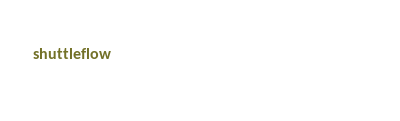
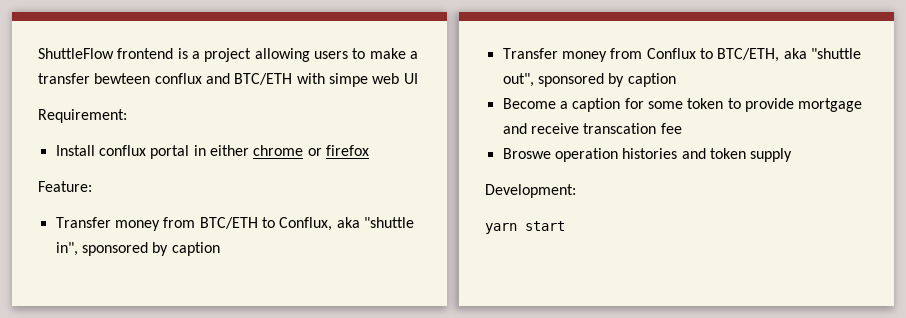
- shuttleflow
+ ShuttleFlow frontend is a project allowing users to make a transfer bewteen conflux and BTC/ETH with simpe web UI
+ Requirement:
+ Install conflux portal in either chrome or firefox
+ Feature:
+ Transfer money from BTC/ETH to Conflux, aka "shuttle in", sponsored by caption
+ Transfer money from Conflux to BTC/ETH, aka "shuttle out", sponsored by caption
+ Become a caption for some token to provide mortgage and receive transcation fee
+ Broswe operation histories and token supply
+ Development:
+ yarn start

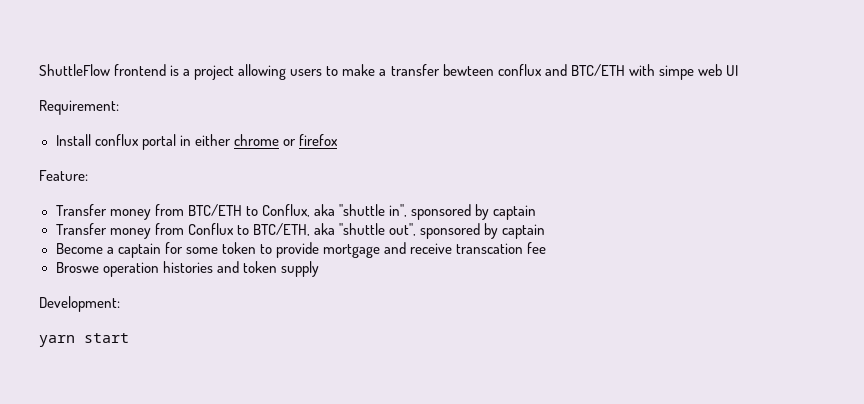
- Transfer money from BTC/ETH to Conflux, aka "shuttle in", sponsored by caption
+ Transfer money from BTC/ETH to Conflux, aka "shuttle in", sponsored by captain
- Transfer money from Conflux to BTC/ETH, aka "shuttle out", sponsored by caption
+ Transfer money from Conflux to BTC/ETH, aka "shuttle out", sponsored by captain
- Become a caption for some token to provide mortgage and receive transcation fee
+ Become a captain for some token to provide mortgage and receive transcation fee

